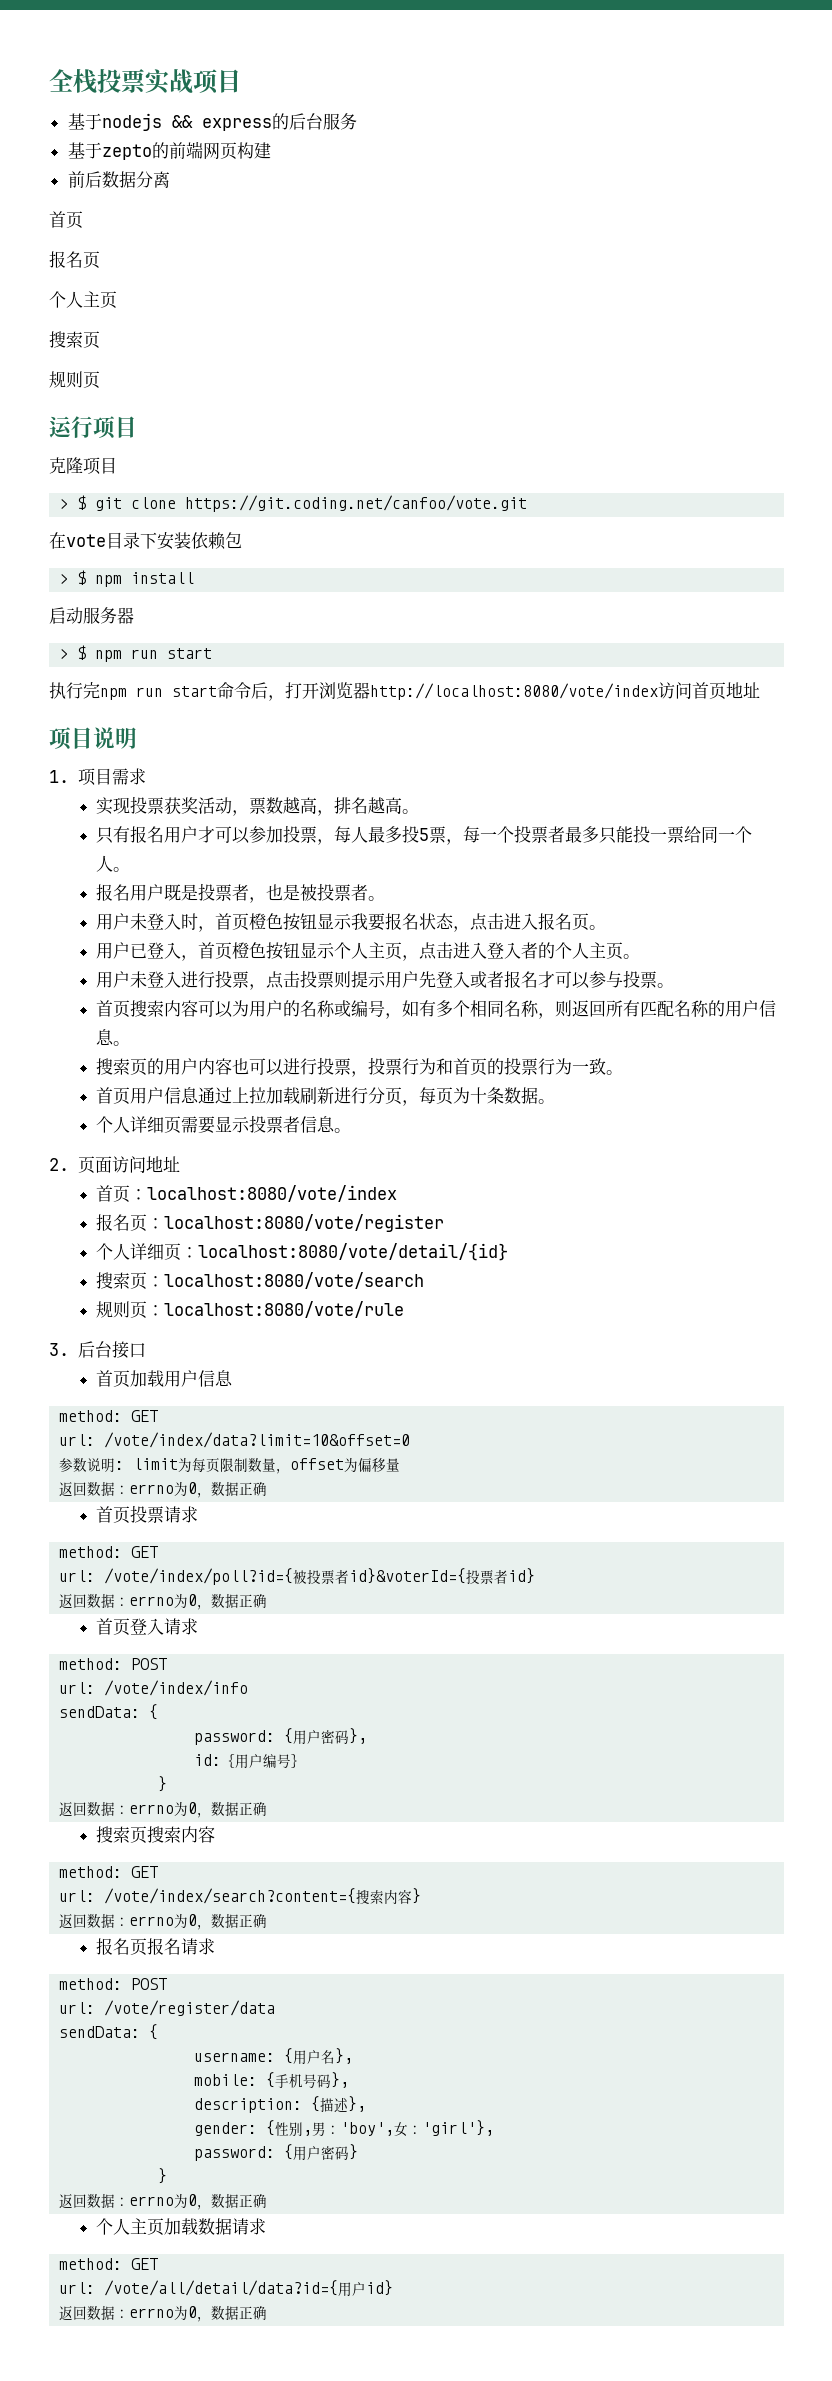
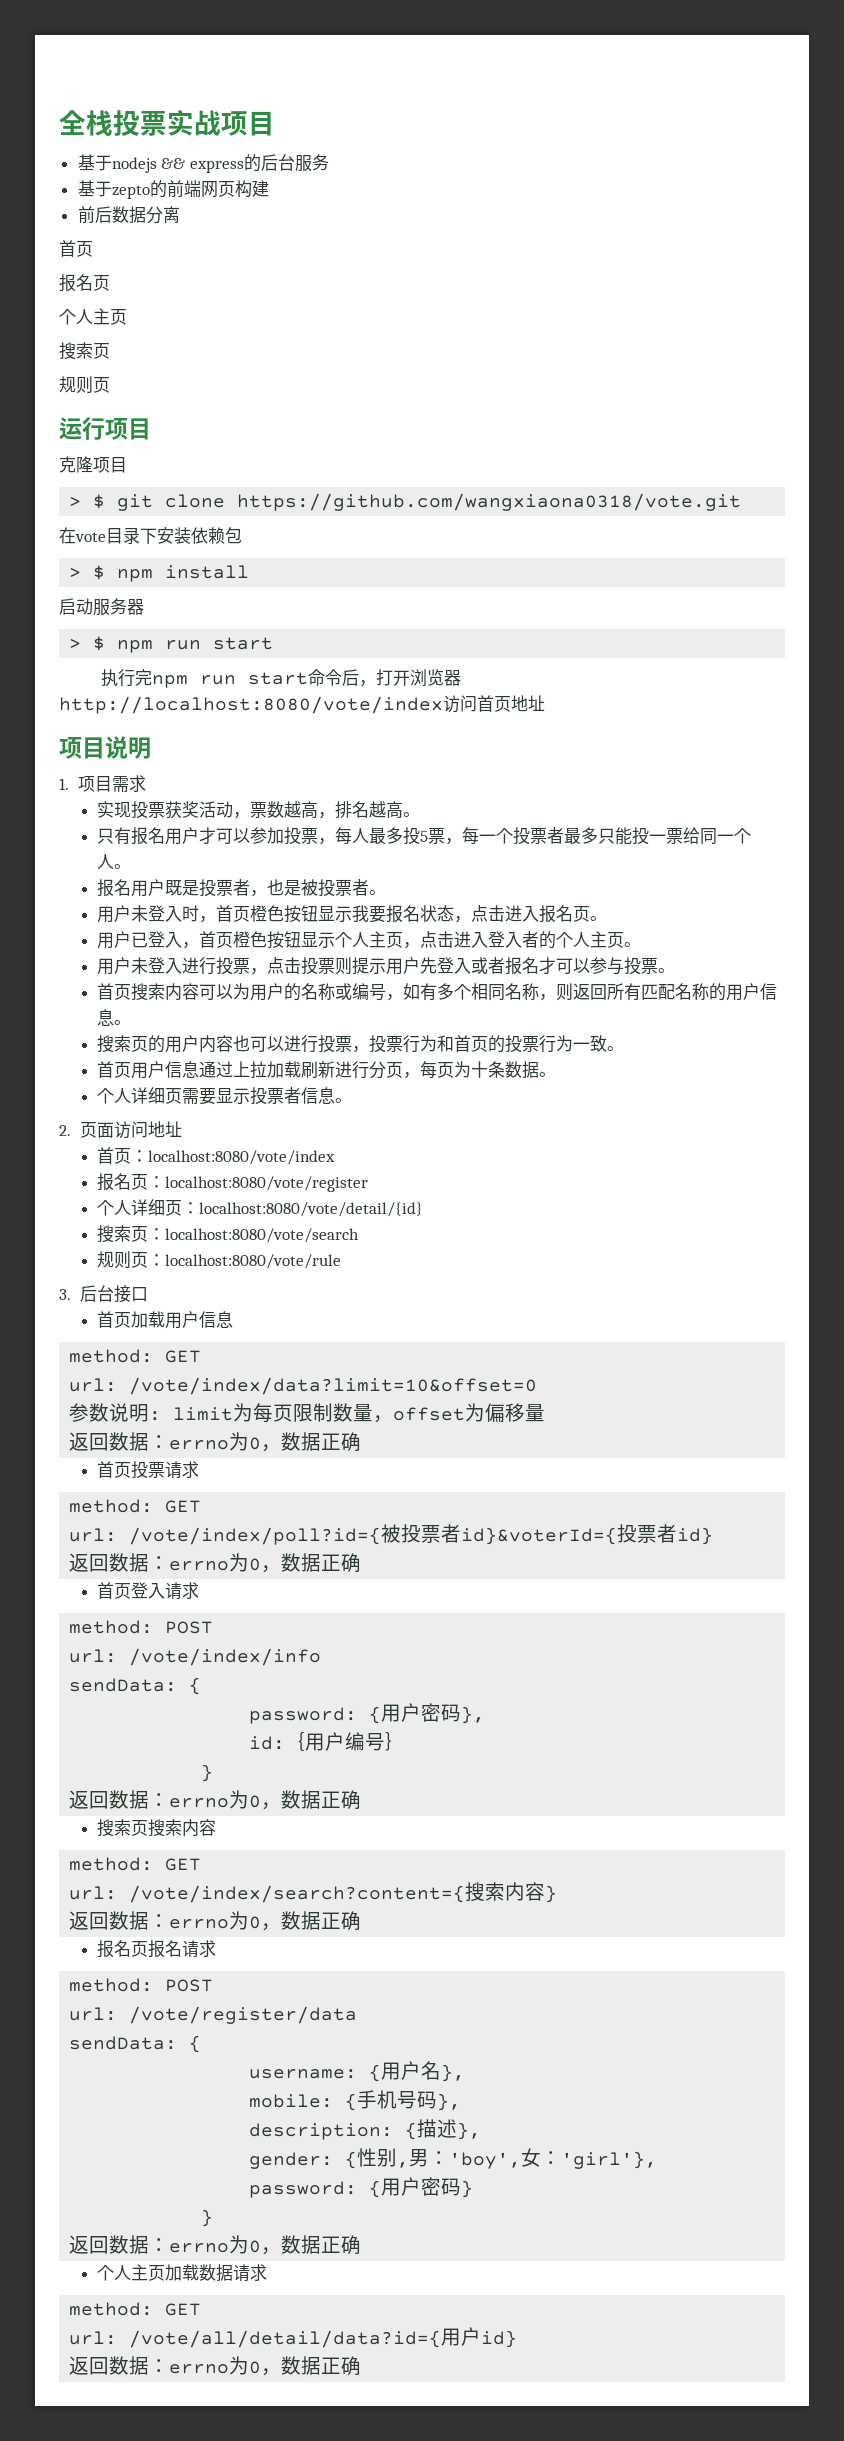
- > $ git clone https://git.coding.net/canfoo/vote.git
+ > $ git clone https://github.com/wangxiaona0318/vote.git

